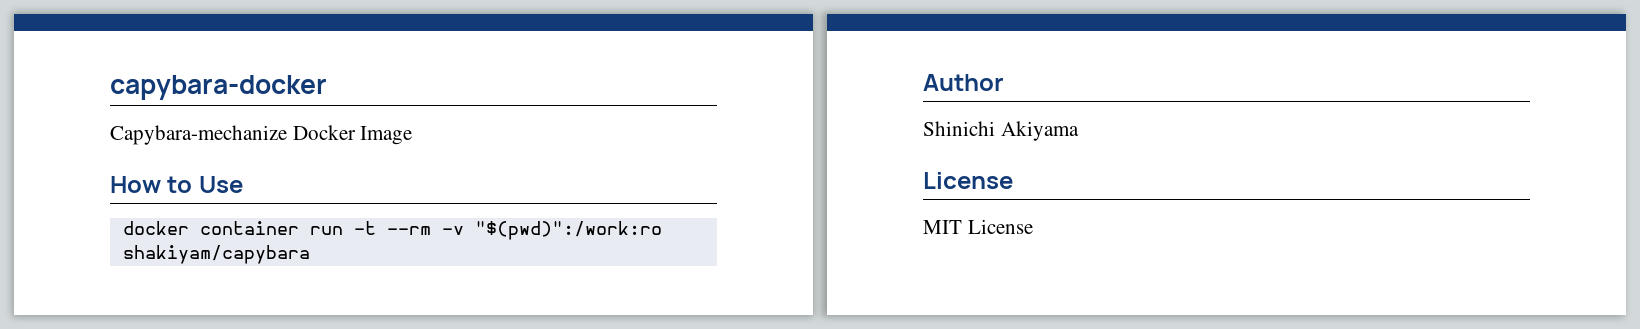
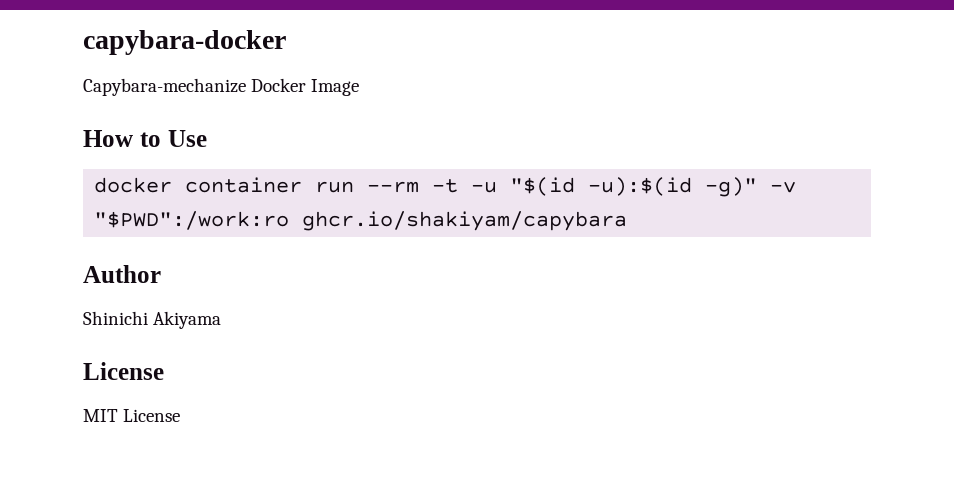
- docker container run -t --rm -v "$(pwd)":/work:ro shakiyam/capybara
+ docker container run --rm -t -u "$(id -u):$(id -g)" -v "$PWD":/work:ro ghcr.io/shakiyam/capybara

